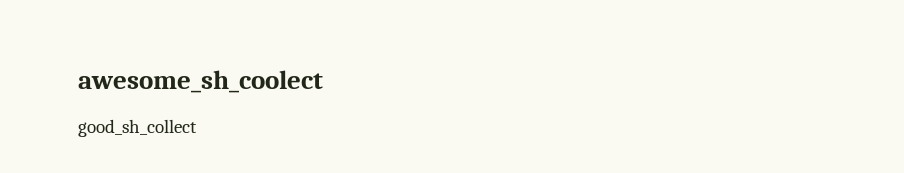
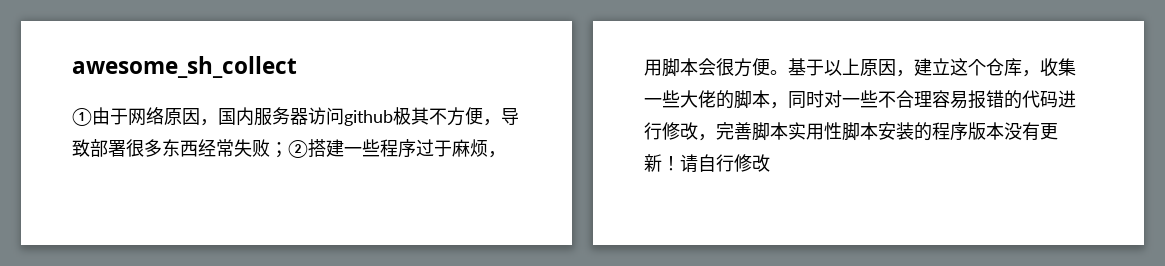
- awesome_sh_coolect
- good_sh_collect
+ awesome_sh_collect
+ ①由于网络原因，国内服务器访问github极其不方便，导致部署很多东西经常失败；②搭建一些程序过于麻烦，用脚本会很方便。基于以上原因，建立这个仓库，收集一些大佬的脚本，同时对一些不合理容易报错的代码进行修改，完善脚本实用性脚本安装的程序版本没有更新！请自行修改

